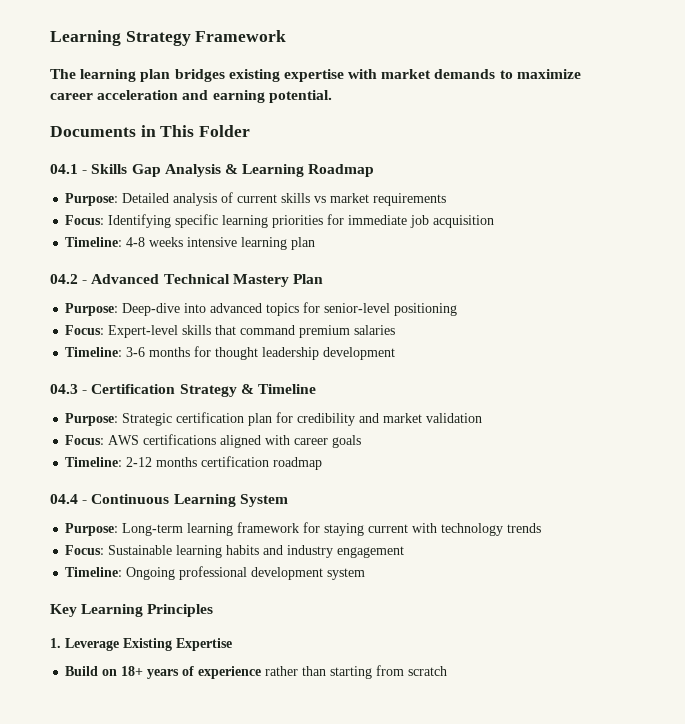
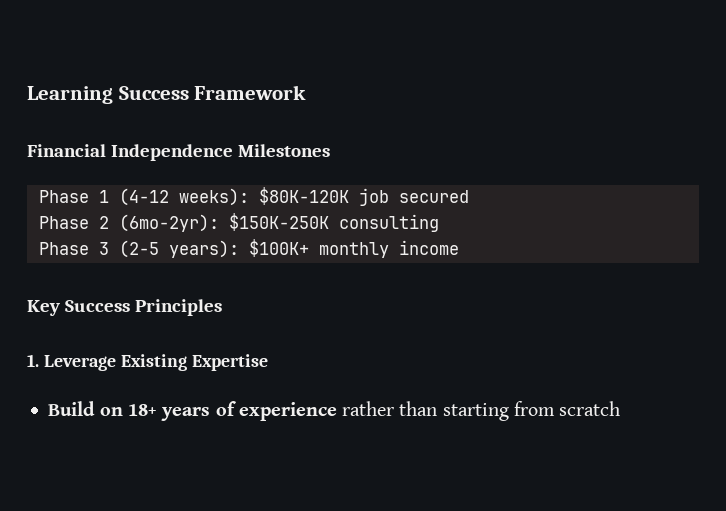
- Learning Strategy Framework
+ Learning Success Framework
- The learning plan bridges existing expertise with market demands to maximize career acceleration and earning potential.
- Documents in This Folder
- 04.1 - Skills Gap Analysis & Learning Roadmap
- Purpose: Detailed analysis of current skills vs market requirements
- Focus: Identifying specific learning priorities for immediate job acquisition
- Timeline: 4-8 weeks intensive learning plan
- 04.2 - Advanced Technical Mastery Plan
- Purpose: Deep-dive into advanced topics for senior-level positioning
- Focus: Expert-level skills that command premium salaries
- Timeline: 3-6 months for thought leadership development
- 04.3 - Certification Strategy & Timeline
- Purpose: Strategic certification plan for credibility and market validation
- Focus: AWS certifications aligned with career goals
- Timeline: 2-12 months certification roadmap
- 04.4 - Continuous Learning System
- Purpose: Long-term learning framework for staying current with technology trends
- Focus: Sustainable learning habits and industry engagement
- Timeline: Ongoing professional development system
+ Financial Independence Milestones
+ Phase 1 (4-12 weeks): $80K-120K job secured
+ Phase 2 (6mo-2yr): $150K-250K consulting
+ Phase 3 (2-5 years): $100K+ monthly income
- Key Learning Principles
+ Key Success Principles

